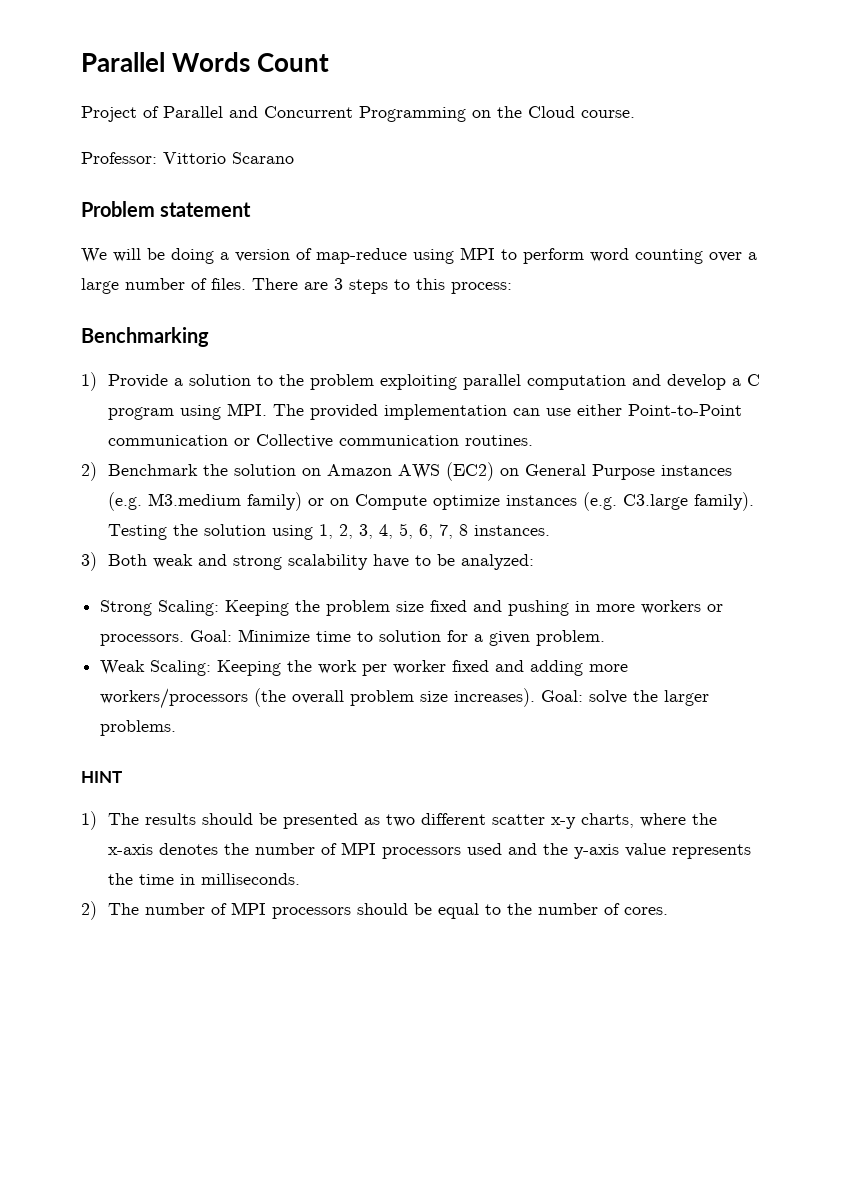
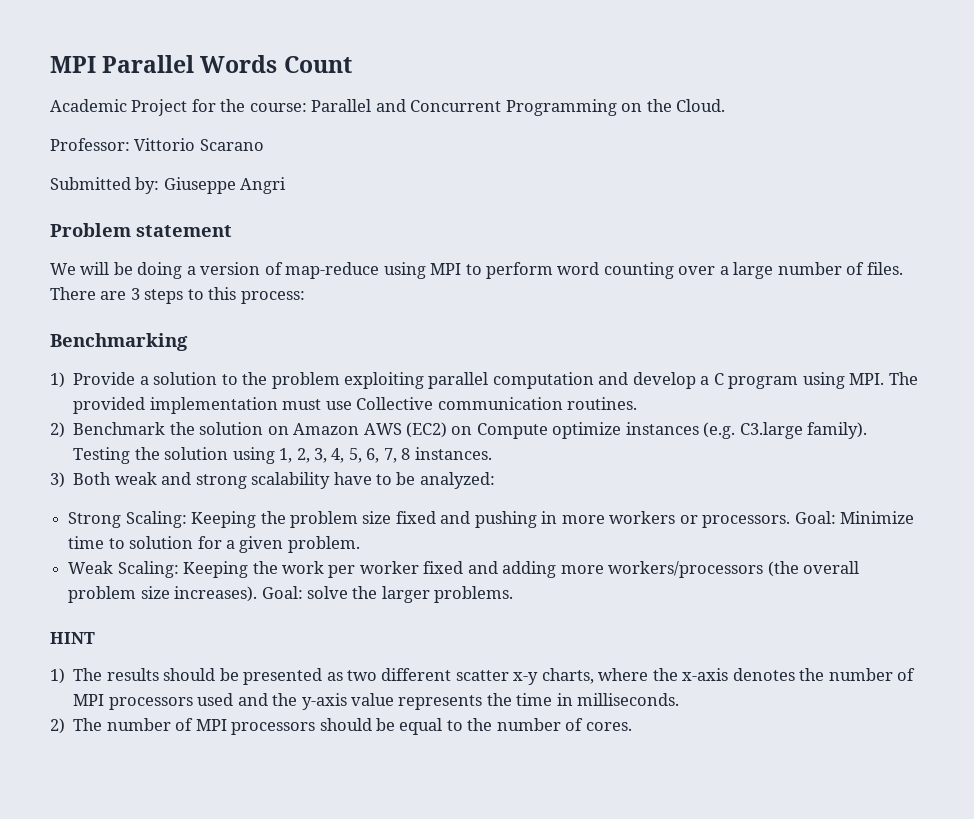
- Parallel Words Count
+ MPI Parallel Words Count
- Project of Parallel and Concurrent Programming on the Cloud course.
+ Academic Project for the course: Parallel and Concurrent Programming on the Cloud.
+ Submitted by: Giuseppe Angri
- 1) Provide a solution to the problem exploiting parallel computation and develop a C program using MPI. The provided implementation can use either Point-to-Point communication or Collective communication routines.
+ 1) Provide a solution to the problem exploiting parallel computation and develop a C program using MPI. The provided implementation must use Collective communication routines.
- 2) Benchmark the solution on Amazon AWS (EC2) on General Purpose instances (e.g. M3.medium family) or on Compute optimize instances (e.g. C3.large family).
+ 2) Benchmark the solution on Amazon AWS (EC2) on Compute optimize instances (e.g. C3.large family).

